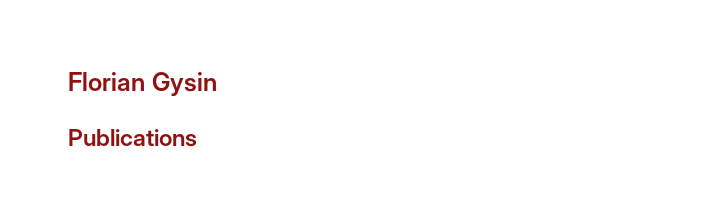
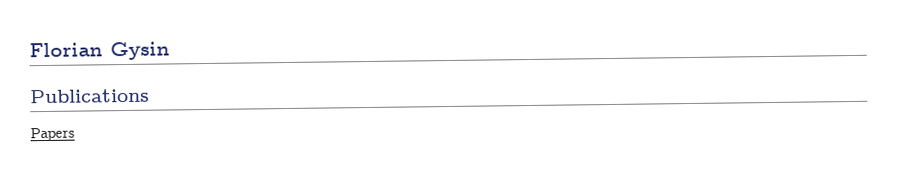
+ Papers

